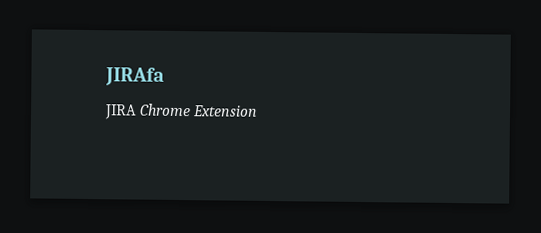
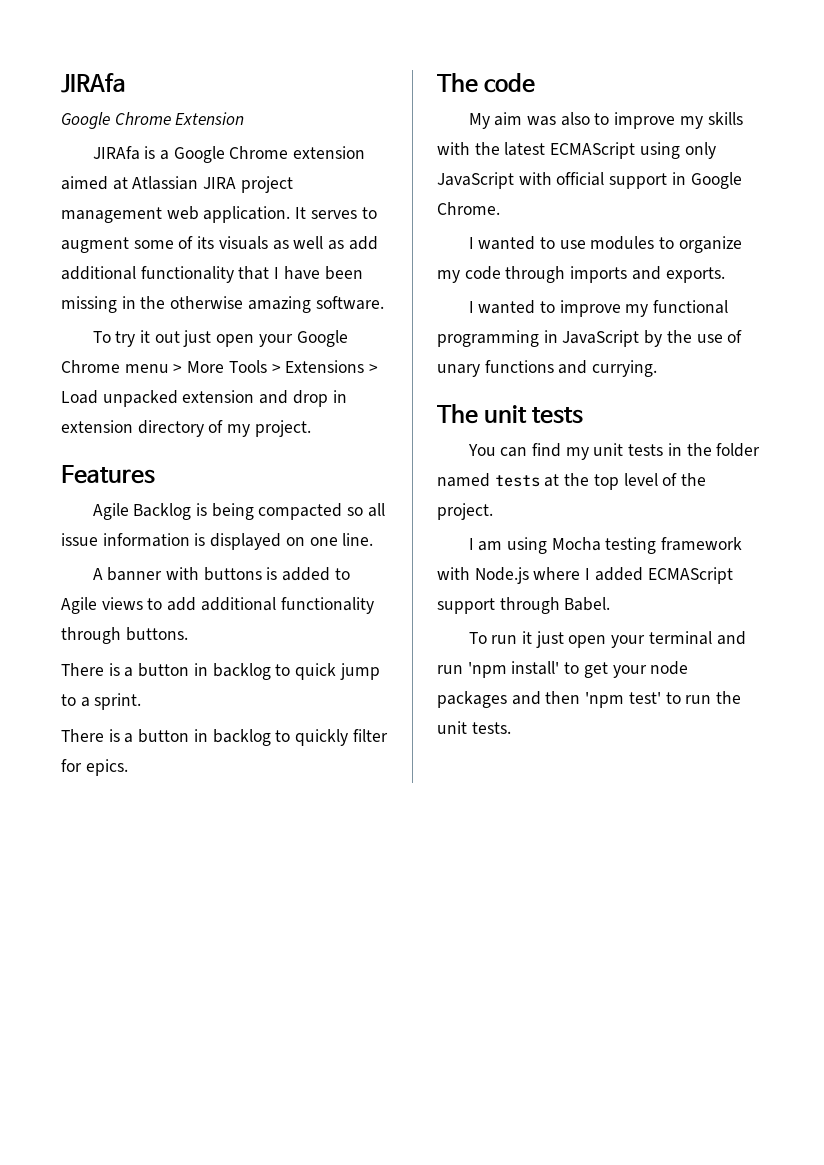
- JIRA Chrome Extension
+ Google Chrome Extension
+ JIRAfa is a Google Chrome extension aimed at Atlassian JIRA project management web application. It serves to augment some of its visuals as well as add additional functionality that I have been missing in the otherwise amazing software.
+ To try it out just open your Google Chrome menu > More Tools > Extensions > Load unpacked extension and drop in extension directory of my project.
+ Features
+ Agile Backlog is being compacted so all issue information is displayed on one line.
+ A banner with buttons is added to Agile views to add additional functionality through buttons.
+ There is a button in backlog to quick jump to a sprint.
+ There is a button in backlog to quickly filter for epics.
+ The code
+ My aim was also to improve my skills with the latest ECMAScript using only JavaScript with official support in Google Chrome.
+ I wanted to use modules to organize my code through imports and exports.
+ I wanted to improve my functional programming in JavaScript by the use of unary functions and currying.
+ The unit tests
+ You can find my unit tests in the folder named tests at the top level of the project.
+ I am using Mocha testing framework with Node.js where I added ECMAScript support through Babel.
+ To run it just open your terminal and run 'npm install' to get your node packages and then 'npm test' to run the unit tests.

